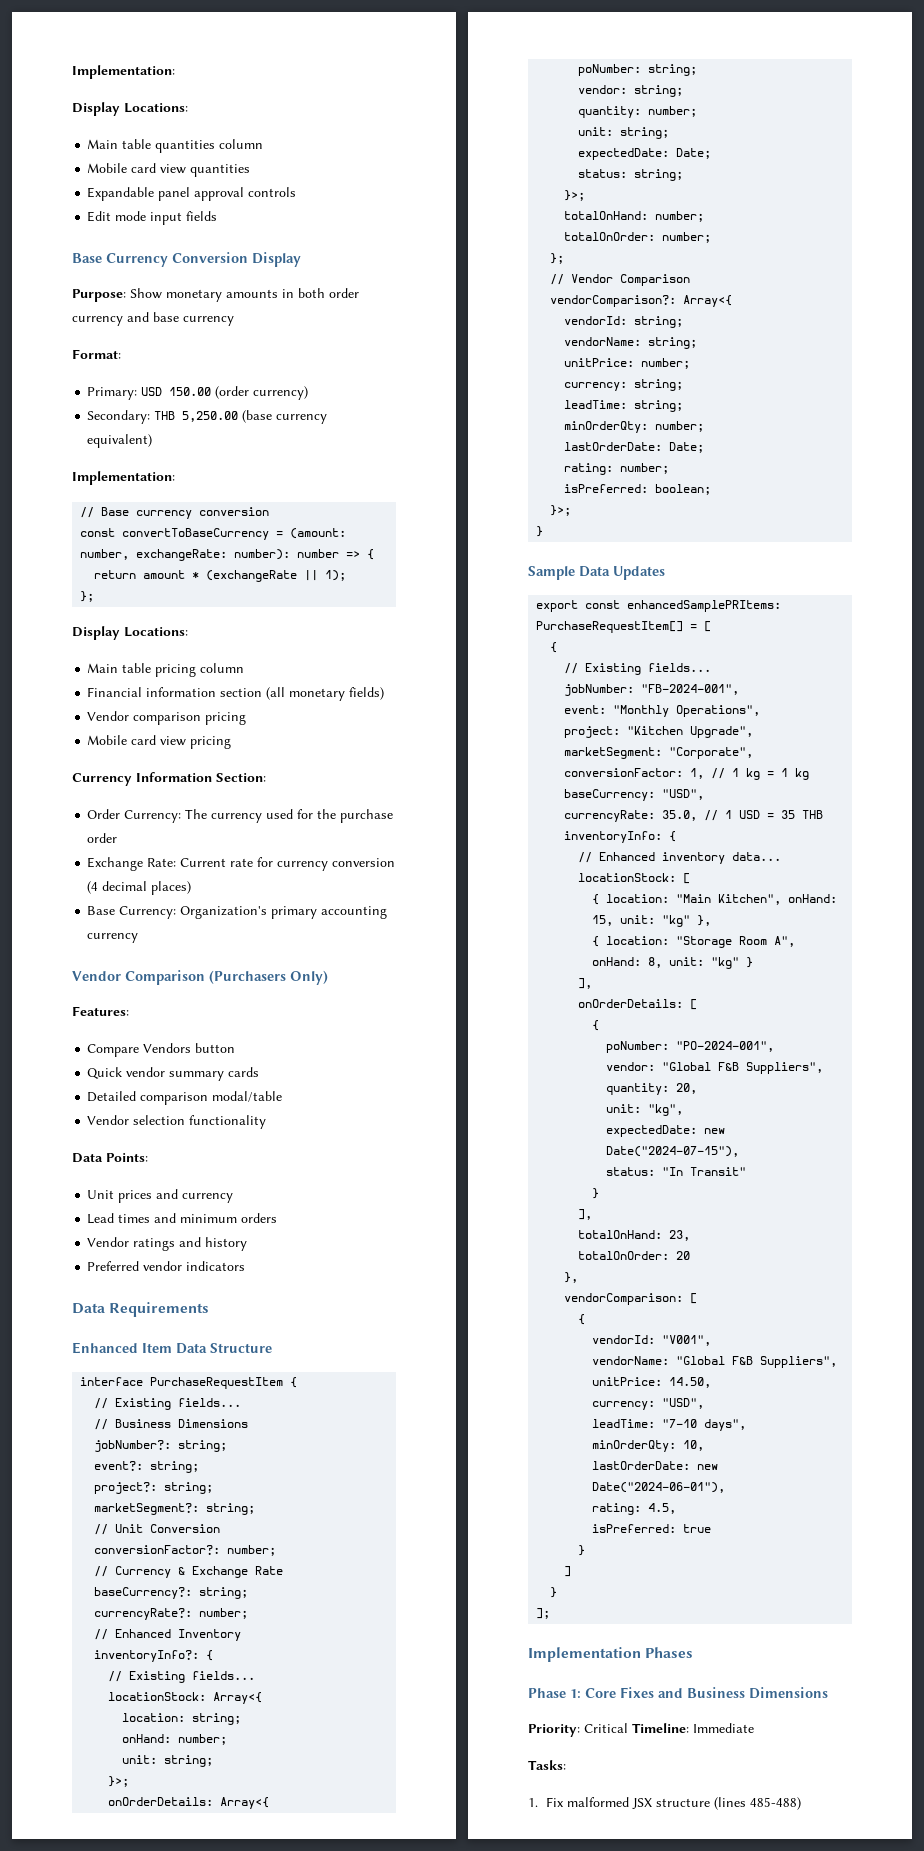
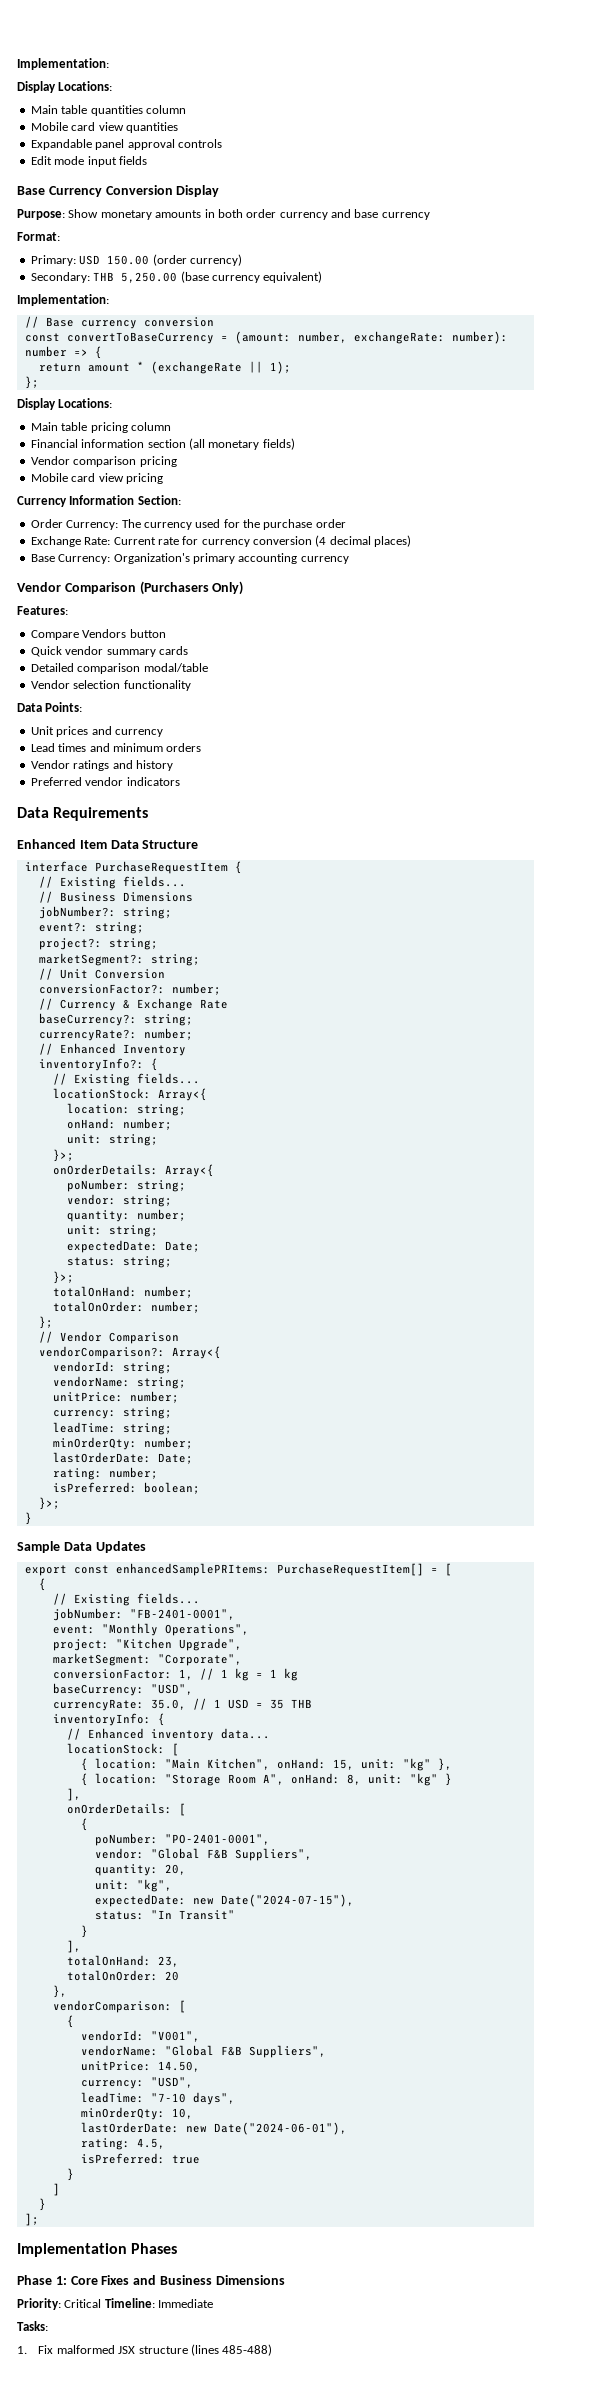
- jobNumber: "FB-2024-001",
+ jobNumber: "FB-2401-0001",
- poNumber: "PO-2024-001",
+ poNumber: "PO-2401-0001",

